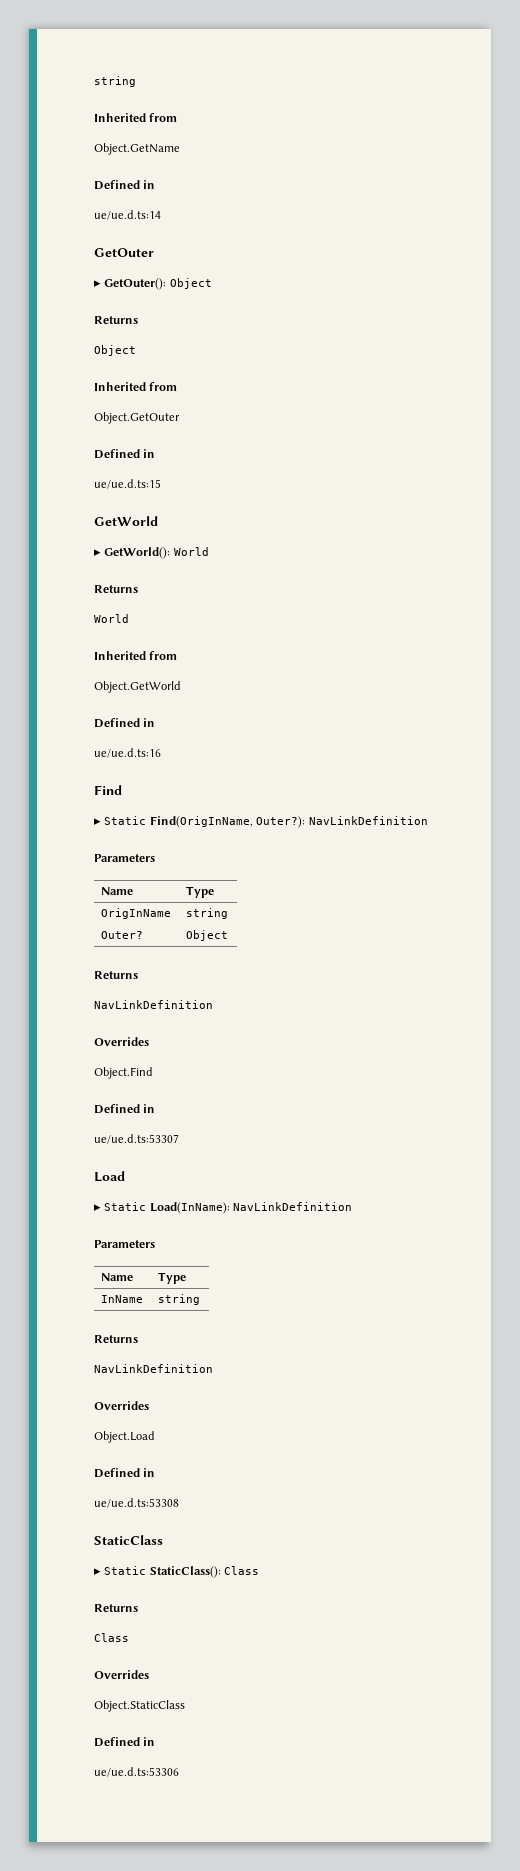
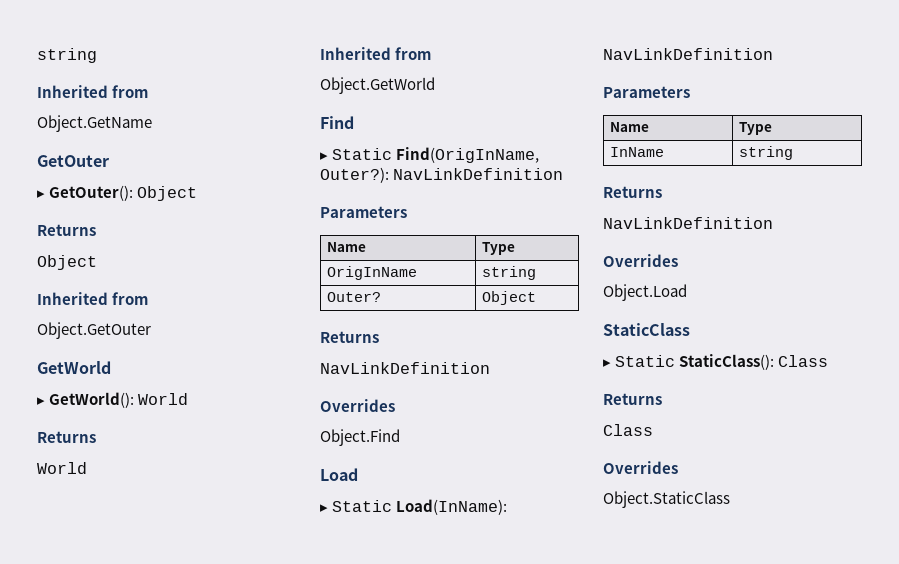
  Object.GetName
- Defined in
- ue/ue.d.ts:14
  Object.GetOuter
- Defined in
- ue/ue.d.ts:15
  Object.GetWorld
- Defined in
- ue/ue.d.ts:16
  Object.Find
- Defined in
- ue/ue.d.ts:53307
  Object.Load
- Defined in
- ue/ue.d.ts:53308
  Object.StaticClass
- Defined in
- ue/ue.d.ts:53306

